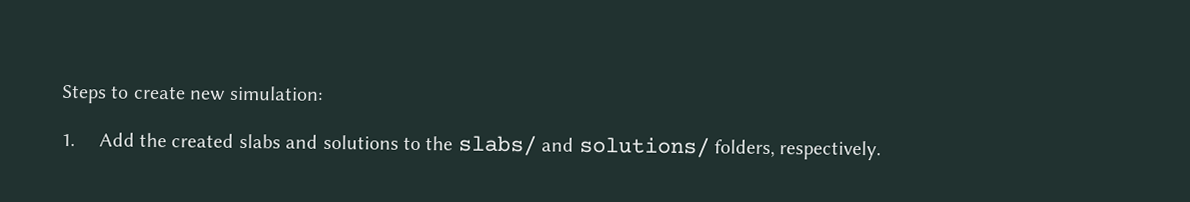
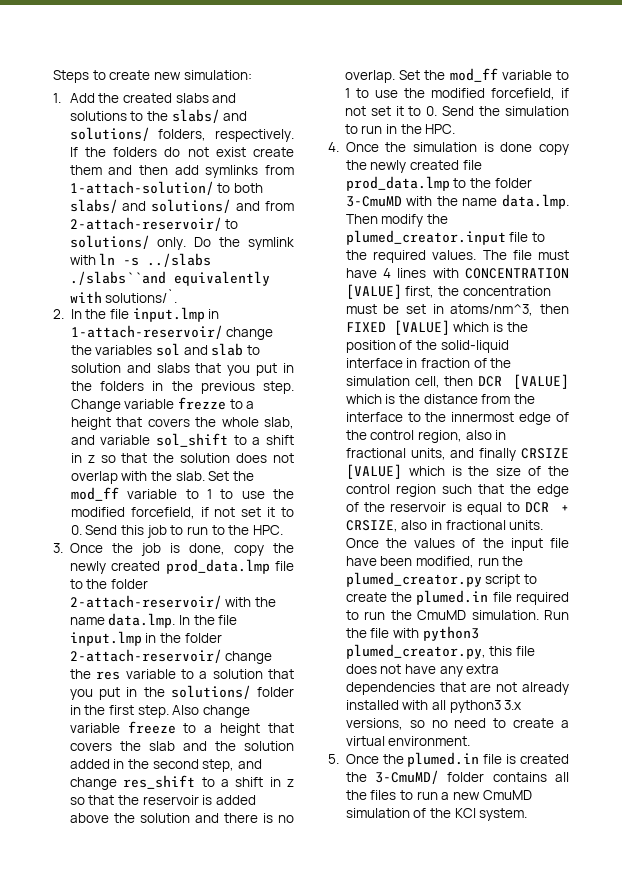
+ If the folders do not exist create them and then add symlinks from 1-attach-solution/ to both slabs/ and solutions/ and from 2-attach-reservoir/ to solutions/ only. Do the symlink with ln -s ../slabs ./slabs``and equivalently with solutions/`.
+ 2. In the file input.lmp in 1-attach-reservoir/ change the variables sol and slab to solution and slabs that you put in the folders in the previous step. Change variable frezze to a height that covers the whole slab, and variable sol_shift to a shift in z so that the solution does not overlap with the slab. Set the mod_ff variable to 1 to use the modified forcefield, if not set it to 0. Send this job to run to the HPC.
+ 3. Once the job is done, copy the newly created prod_data.lmp file to the folder 2-attach-reservoir/ with the name data.lmp. In the file input.lmp in the folder 2-attach-reservoir/ change the res variable to a solution that you put in the solutions/ folder in the first step. Also change variable freeze to a height that covers the slab and the solution added in the second step, and change res_shift to a shift in z so that the reservoir is added above the solution and there is no overlap. Set the mod_ff variable to 1 to use the modified forcefield, if not set it to 0. Send the simulation to run in the HPC.
+ 4. Once the simulation is done copy the newly created file prod_data.lmp to the folder 3-CmuMD with the name data.lmp. Then modify the plumed_creator.input file to the required values. The file must have 4 lines with CONCENTRATION [VALUE] first, the concentration must be set in atoms/nm^3, then FIXED [VALUE] which is the position of the solid-liquid interface in fraction of the simulation cell, then DCR [VALUE] which is the distance from the interface to the innermost edge of the control region, also in fractional units, and finally CRSIZE [VALUE] which is the size of the control region such that the edge of the reservoir is equal to DCR + CRSIZE, also in fractional units. Once the values of the input file have been modified, run the plumed_creator.py script to create the plumed.in file required to run the CmuMD simulation. Run the file with python3 plumed_creator.py, this file does not have any extra dependencies that are not already installed with all python3 3.x versions, so no need to create a virtual environment.
+ 5. Once the plumed.in file is created the 3-CmuMD/ folder contains all the files to run a new CmuMD simulation of the KCl system.

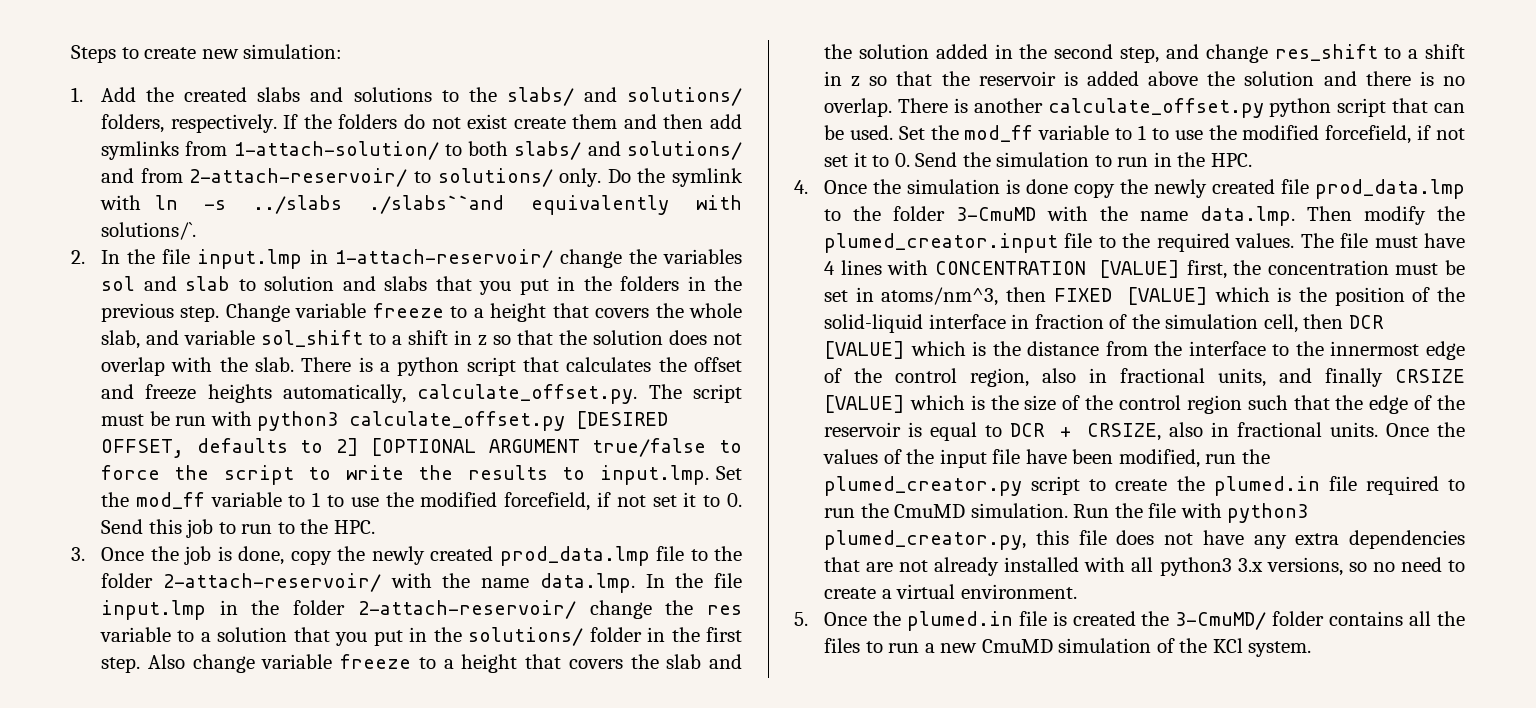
- Change variable frezze to a height that covers the whole slab, and variable sol_shift to a shift in z so that the solution does not overlap with the slab.
+ Change variable freeze to a height that covers the whole slab, and variable sol_shift to a shift in z so that the solution does not overlap with the slab.
- Set the mod_ff variable to 1 to use the modified forcefield, if not set it to 0. Send this job to run to the HPC.
+ There is a python script that calculates the offset and freeze heights automatically, calculate_offset.py. The script must be run with python3 calculate_offset.py [DESIRED OFFSET, defaults to 2] [OPTIONAL ARGUMENT true/false to force the script to write the results to input.lmp. Set the mod_ff variable to 1 to use the modified forcefield, if not set it to 0. Send this job to run to the HPC.
+ There is another calculate_offset.py python script that can be used.

